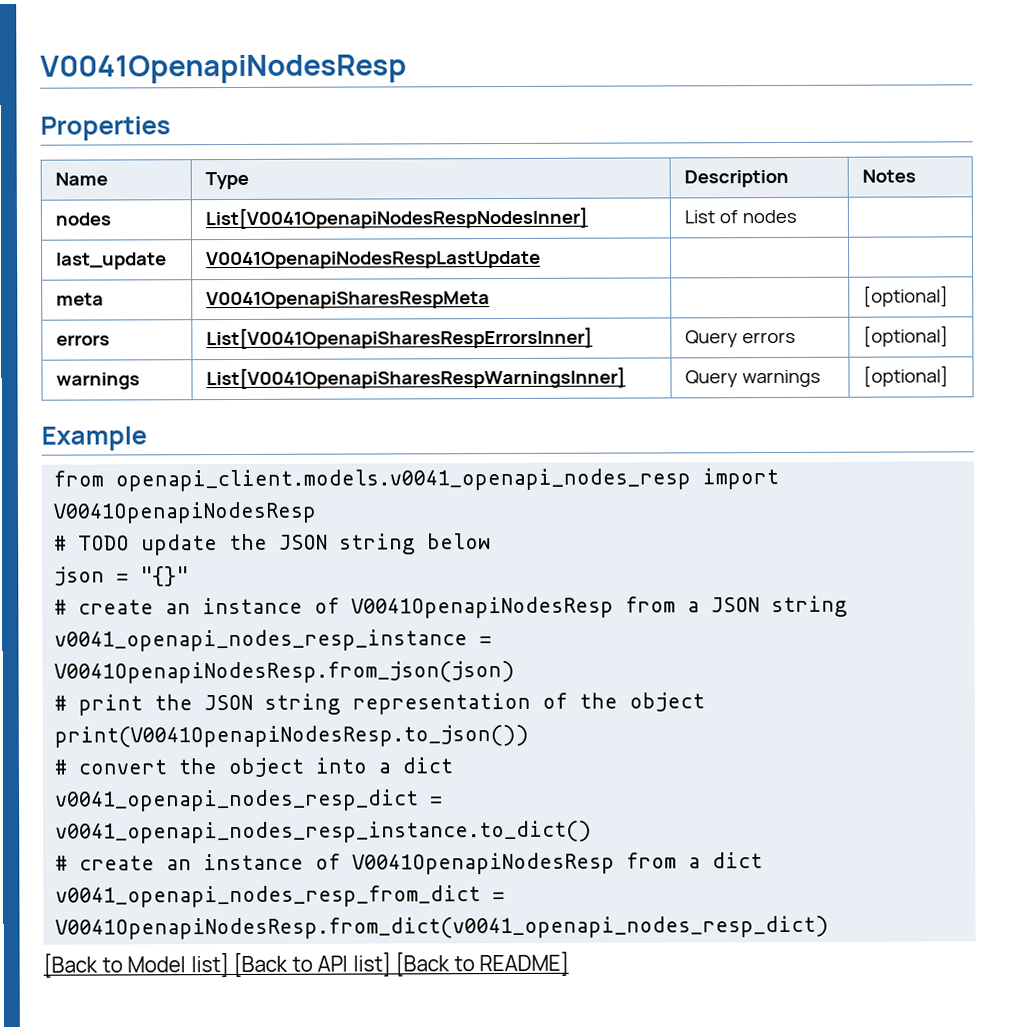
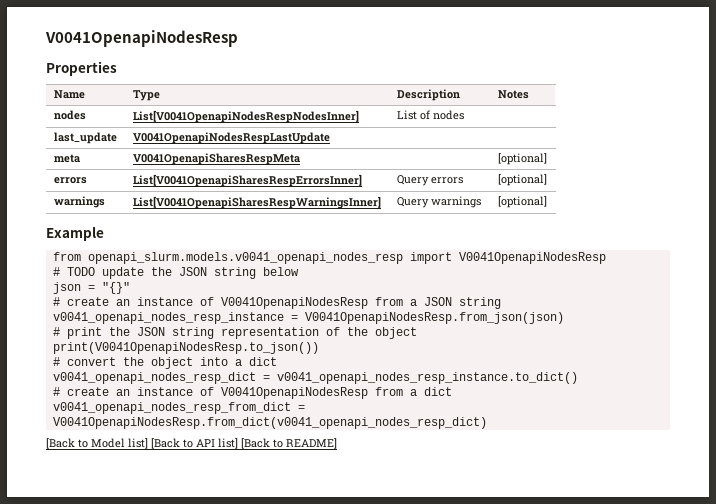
- from openapi_client.models.v0041_openapi_nodes_resp import V0041OpenapiNodesResp
+ from openapi_slurm.models.v0041_openapi_nodes_resp import V0041OpenapiNodesResp

